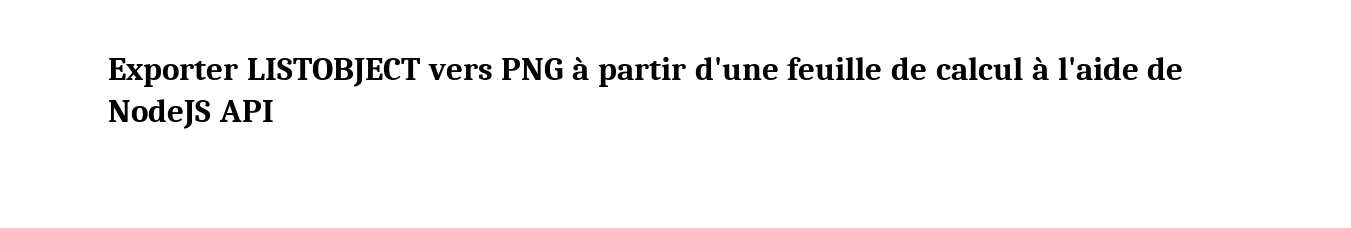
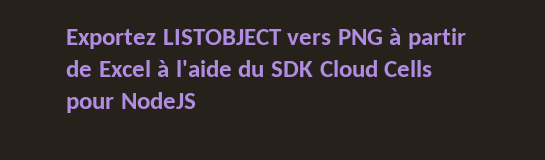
- Exporter LISTOBJECT vers PNG à partir d'une feuille de calcul à l'aide de NodeJS API
+ Exportez LISTOBJECT vers PNG à partir de Excel à l'aide du SDK Cloud Cells pour NodeJS

